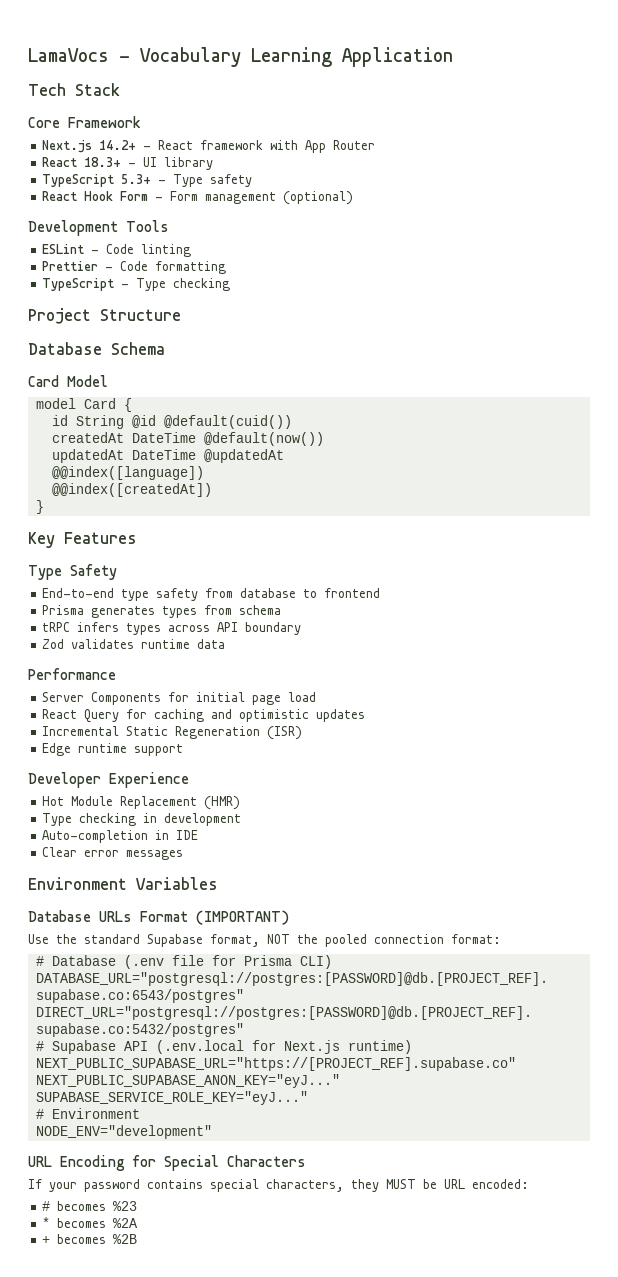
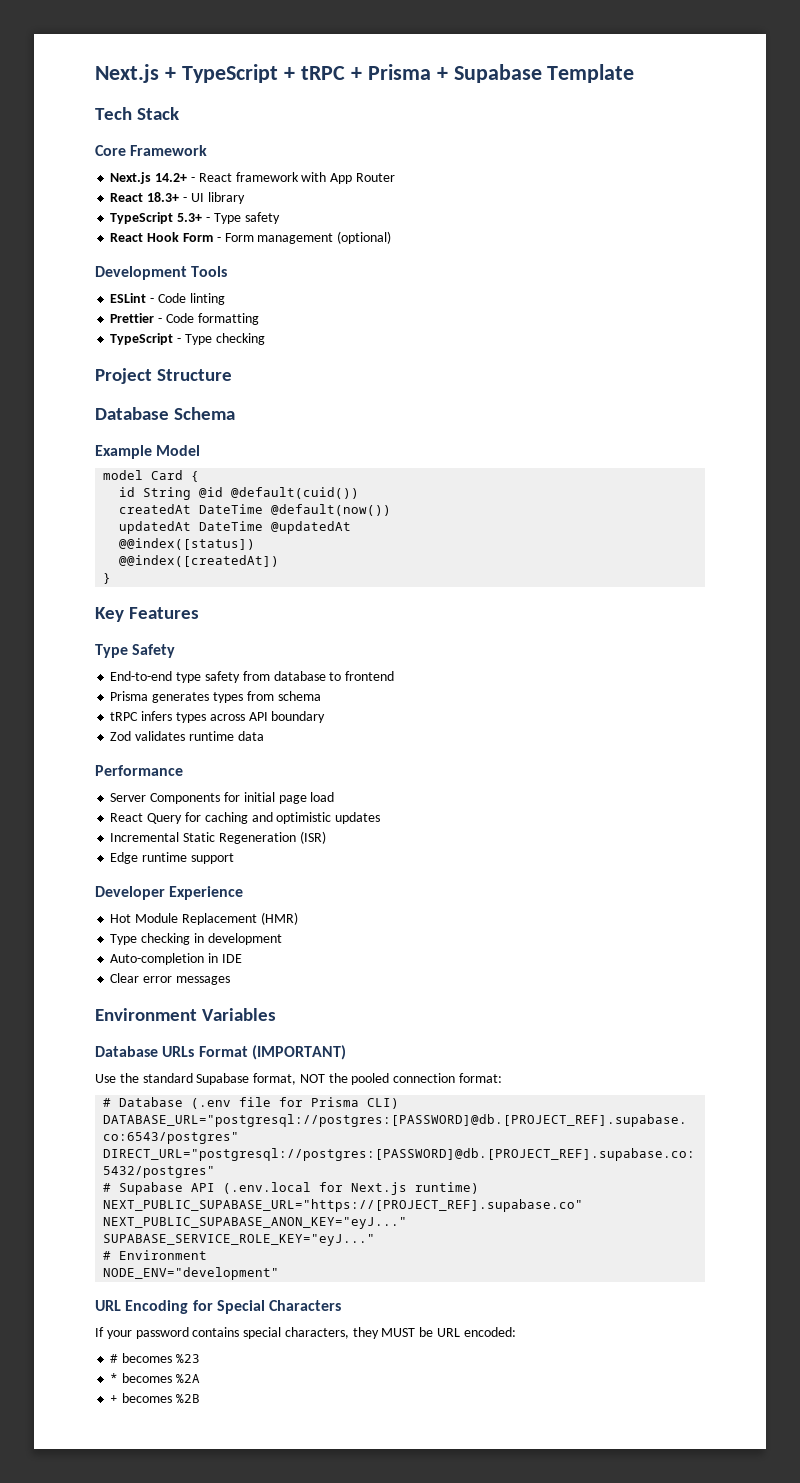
- LamaVocs - Vocabulary Learning Application
+ Next.js + TypeScript + tRPC + Prisma + Supabase Template
- Card Model
+ Example Model
- @@index([language])
+ @@index([status])

